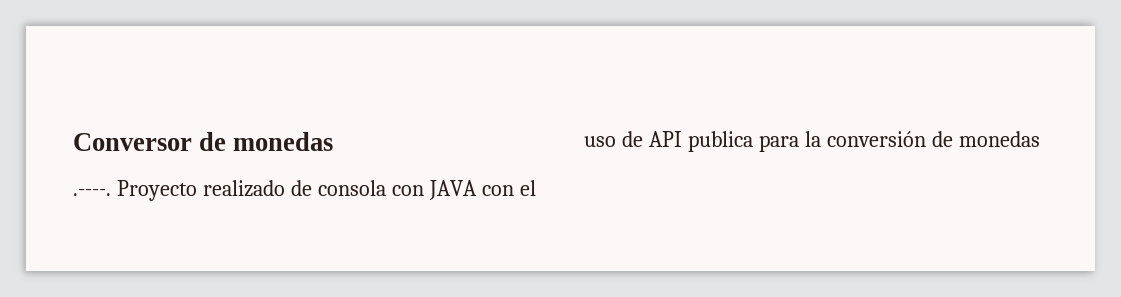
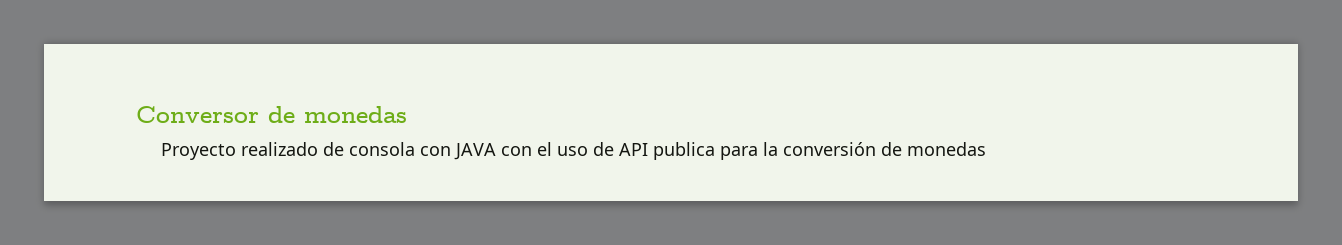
- .----. Proyecto realizado de consola con JAVA con el uso de API publica para la conversión de monedas
+ Proyecto realizado de consola con JAVA con el uso de API publica para la conversión de monedas

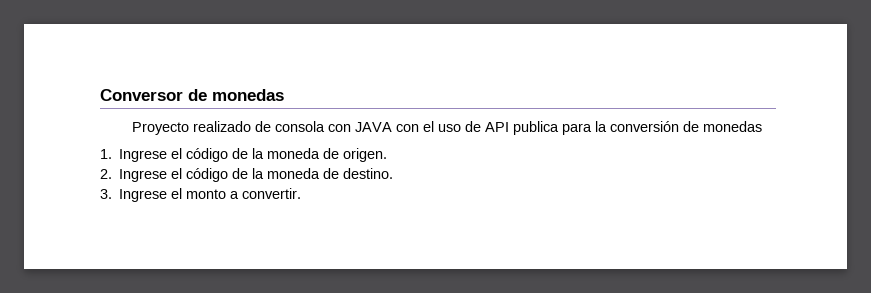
+ 1. Ingrese el código de la moneda de origen.
+ 2. Ingrese el código de la moneda de destino.
+ 3. Ingrese el monto a convertir.

